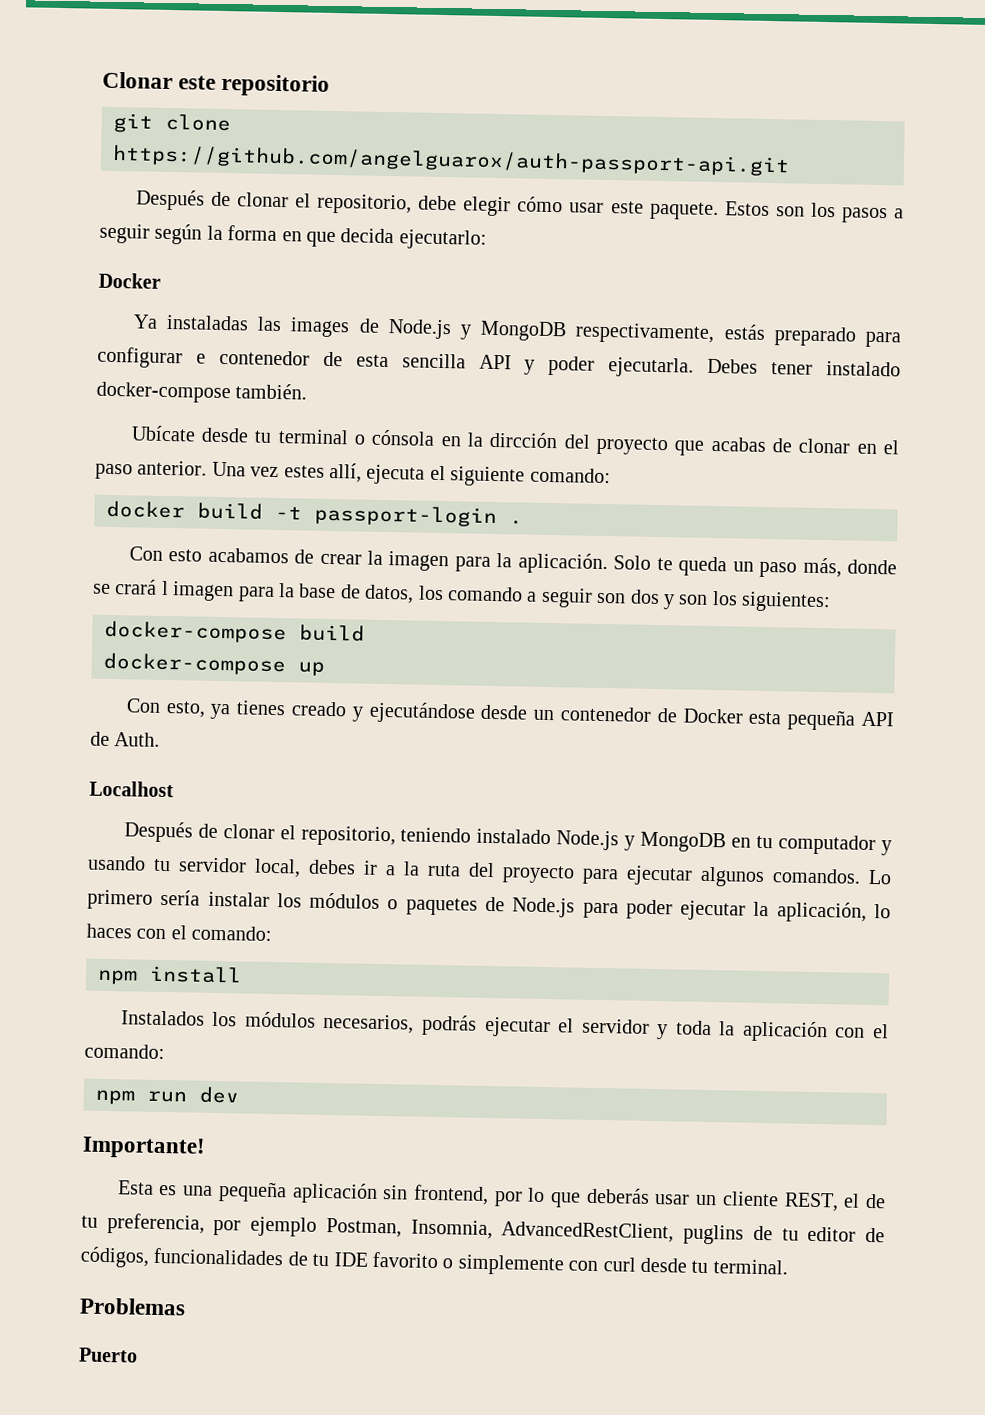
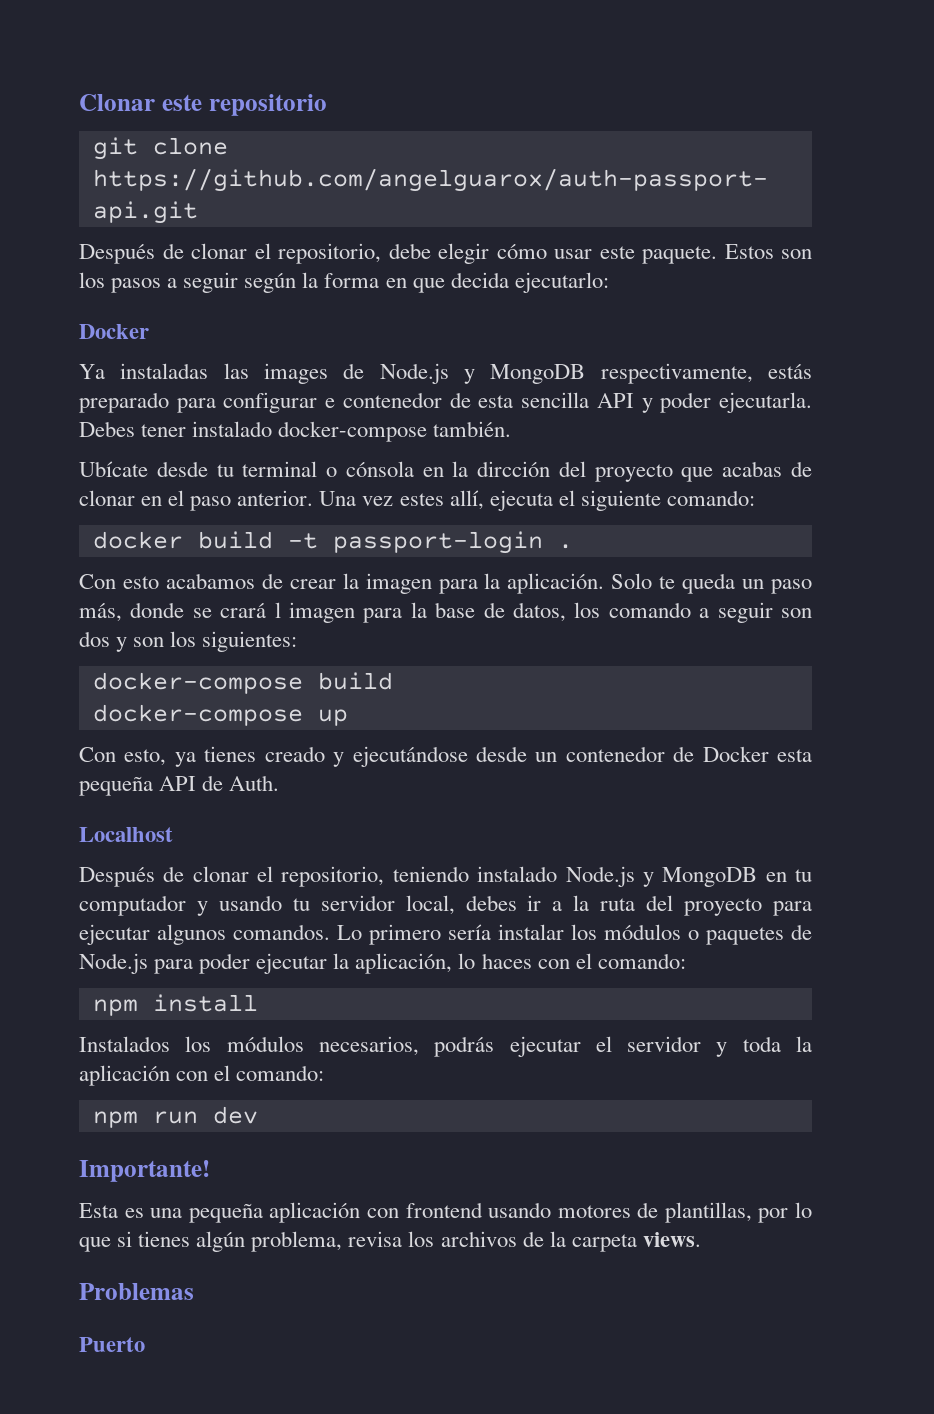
- Esta es una pequeña aplicación sin frontend, por lo que deberás usar un cliente REST, el de tu preferencia, por ejemplo Postman, Insomnia, AdvancedRestClient, puglins de tu editor de códigos, funcionalidades de tu IDE favorito o simplemente con curl desde tu terminal.
+ Esta es una pequeña aplicación con frontend usando motores de plantillas, por lo que si tienes algún problema, revisa los archivos de la carpeta views.

